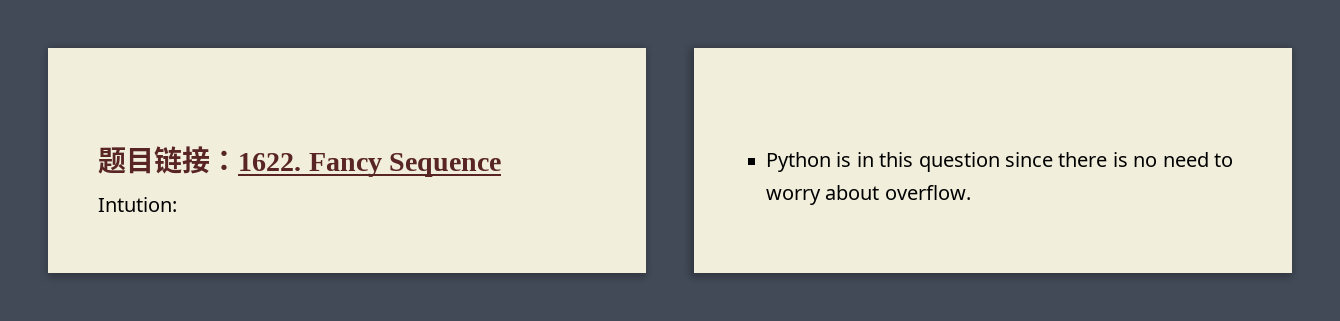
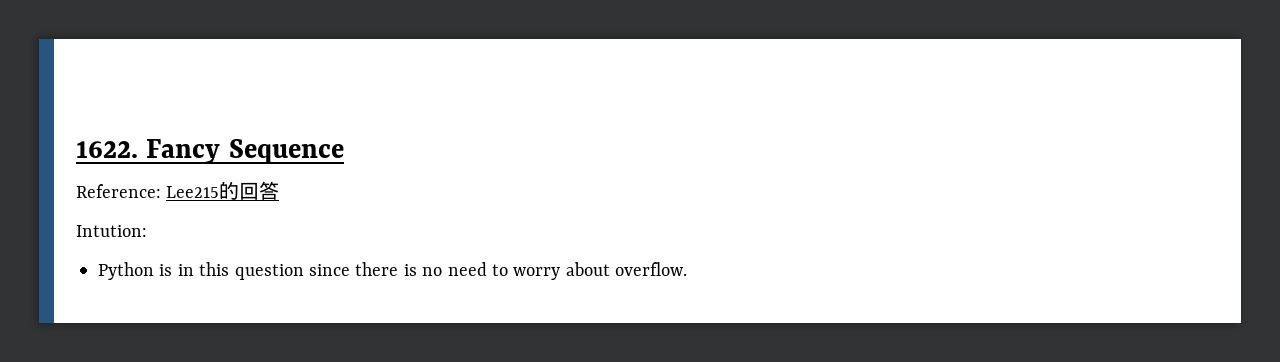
- 题目链接：1622.
+ 1622.
+ Reference: Lee215的回答

